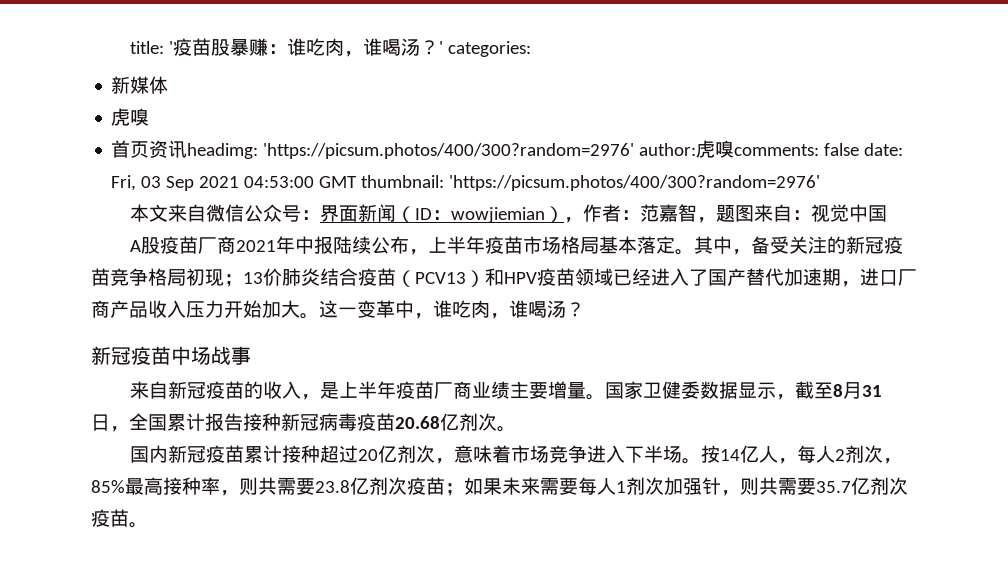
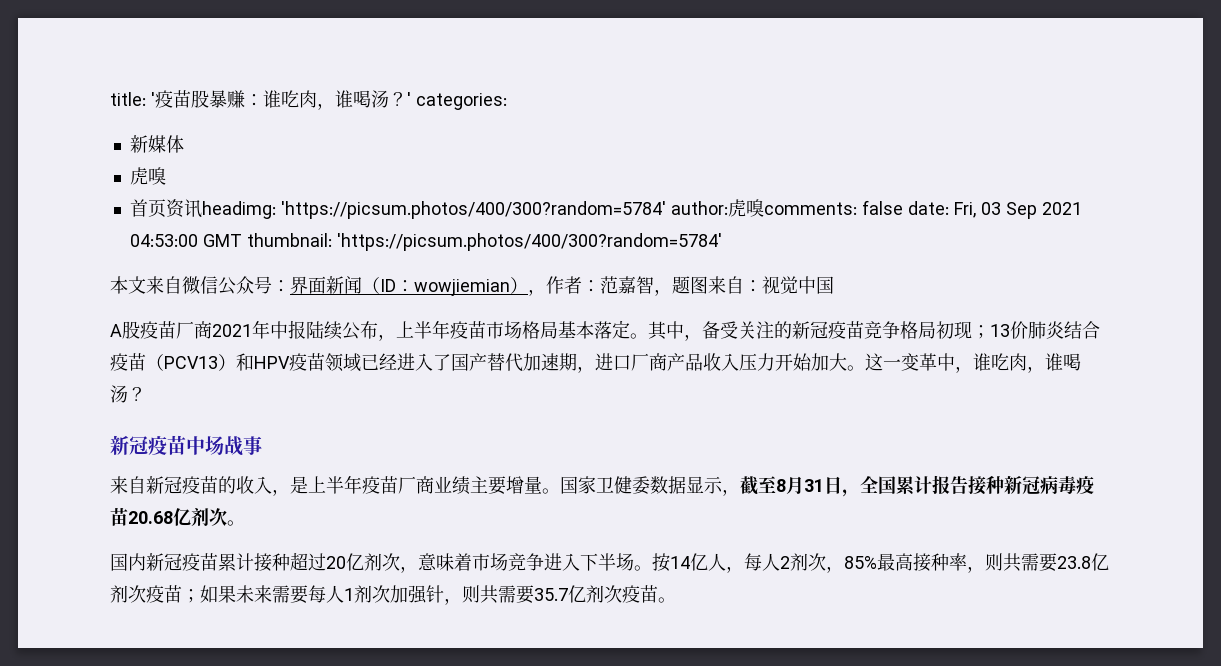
- 首页资讯headimg: 'https://picsum.photos/400/300?random=2976' author:虎嗅comments: false date: Fri, 03 Sep 2021 04:53:00 GMT thumbnail: 'https://picsum.photos/400/300?random=2976'
+ 首页资讯headimg: 'https://picsum.photos/400/300?random=5784' author:虎嗅comments: false date: Fri, 03 Sep 2021 04:53:00 GMT thumbnail: 'https://picsum.photos/400/300?random=5784'

